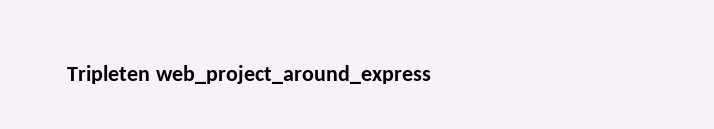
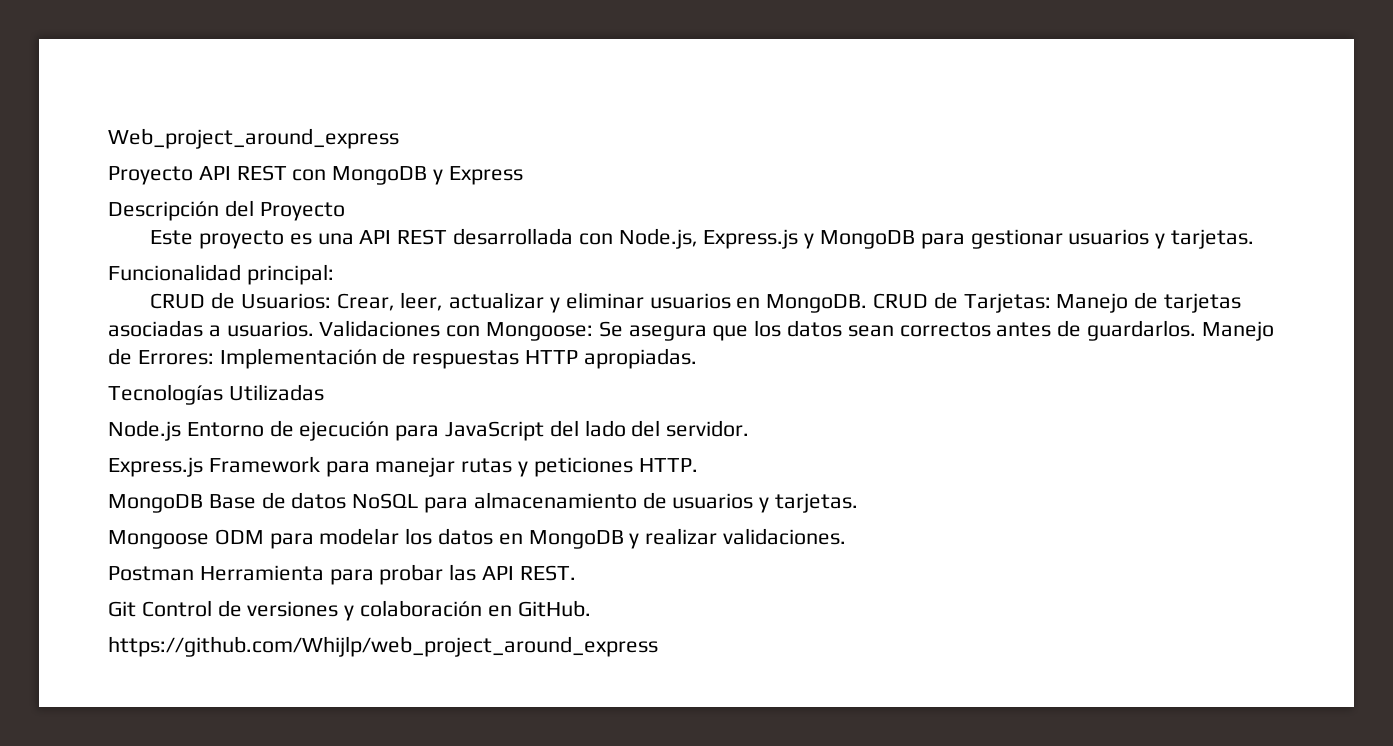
- Tripleten web_project_around_express
+ Web_project_around_express
+ Proyecto API REST con MongoDB y Express
+ Descripción del Proyecto
+ Este proyecto es una API REST desarrollada con Node.js, Express.js y MongoDB para gestionar usuarios y tarjetas.
+ Funcionalidad principal:
+ CRUD de Usuarios: Crear, leer, actualizar y eliminar usuarios en MongoDB. CRUD de Tarjetas: Manejo de tarjetas asociadas a usuarios. Validaciones con Mongoose: Se asegura que los datos sean correctos antes de guardarlos. Manejo de Errores: Implementación de respuestas HTTP apropiadas.
+ Tecnologías Utilizadas
+ Node.js Entorno de ejecución para JavaScript del lado del servidor.
+ Express.js Framework para manejar rutas y peticiones HTTP.
+ MongoDB Base de datos NoSQL para almacenamiento de usuarios y tarjetas.
+ Mongoose ODM para modelar los datos en MongoDB y realizar validaciones.
+ Postman Herramienta para probar las API REST.
+ Git Control de versiones y colaboración en GitHub.
+ https://github.com/Whijlp/web_project_around_express

